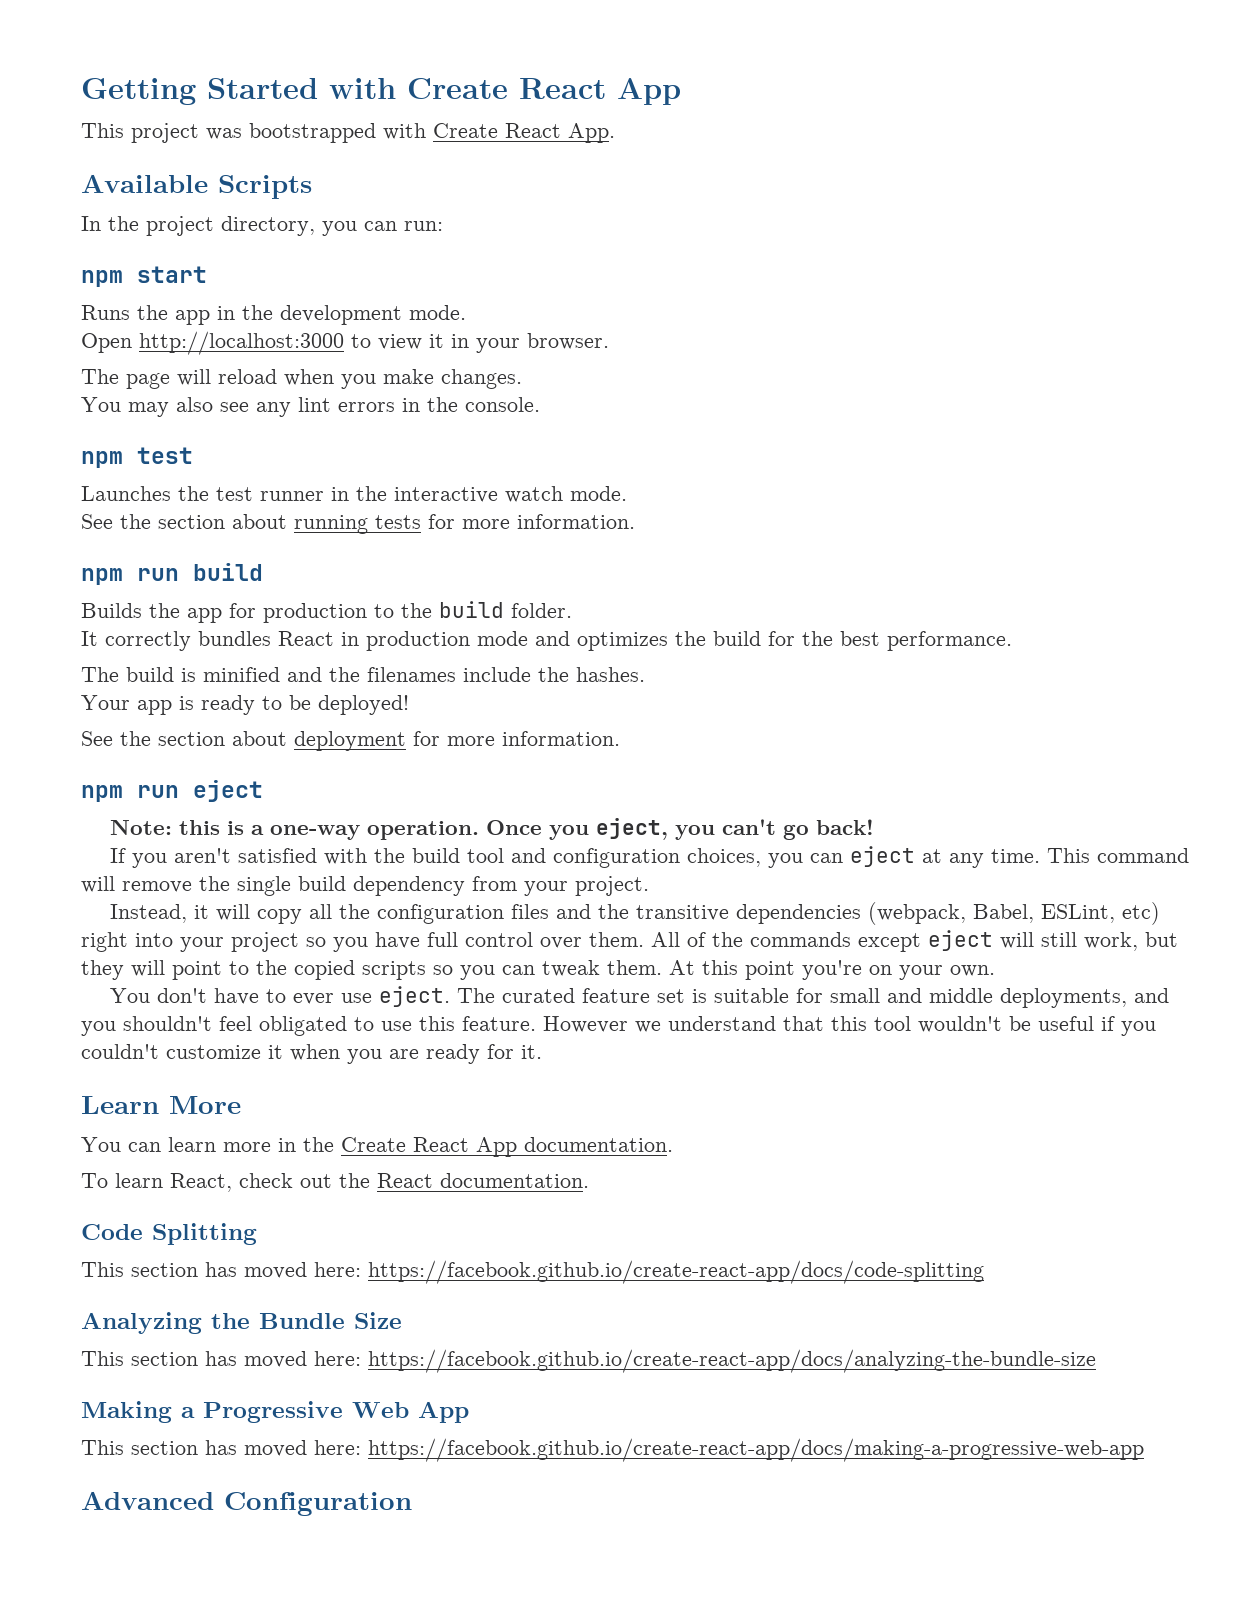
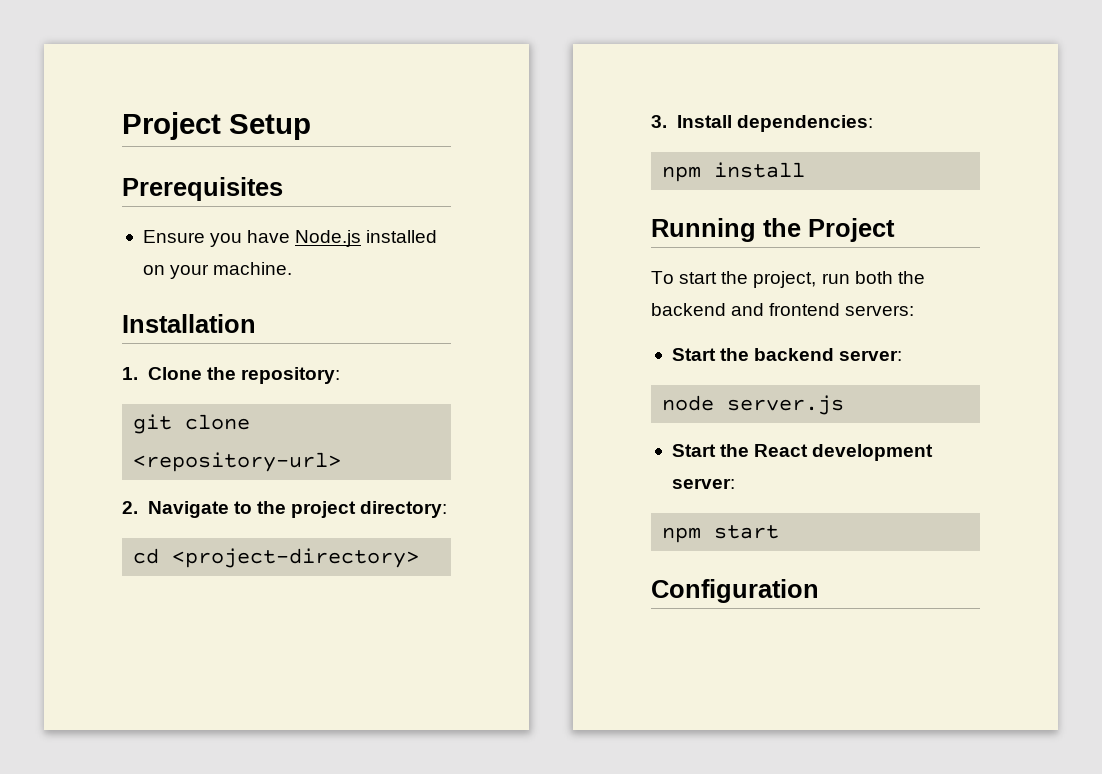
- Getting Started with Create React App
- This project was bootstrapped with Create React App.
- Available Scripts
- In the project directory, you can run:
+ Project Setup
+ Prerequisites
+ Ensure you have Node.js installed on your machine.
+ Installation
+ 1. Clone the repository:
+ git clone <repository-url>
+ 2. Navigate to the project directory:
+ cd <project-directory>
+ 3. Install dependencies:
+ npm install
+ Running the Project
+ To start the project, run both the backend and frontend servers:
+ Start the backend server:
+ node server.js
+ Start the React development server:
  npm start
- Runs the app in the development mode.
- Open http://localhost:3000 to view it in your browser.
- The page will reload when you make changes.
- You may also see any lint errors in the console.
- npm test
- Launches the test runner in the interactive watch mode.
- See the section about running tests for more information.
- npm run build
- Builds the app for production to the build folder.
- It correctly bundles React in production mode and optimizes the build for the best performance.
- The build is minified and the filenames include the hashes.
- Your app is ready to be deployed!
- See the section about deployment for more information.
- npm run eject
- Note: this is a one-way operation. Once you eject, you can't go back!
- If you aren't satisfied with the build tool and configuration choices, you can eject at any time. This command will remove the single build dependency from your project.
- Instead, it will copy all the configuration files and the transitive dependencies (webpack, Babel, ESLint, etc) right into your project so you have full control over them. All of the commands except eject will still work, but they will point to the copied scripts so you can tweak them. At this point you're on your own.
- You don't have to ever use eject. The curated feature set is suitable for small and middle deployments, and you shouldn't feel obligated to use this feature. However we understand that this tool wouldn't be useful if you couldn't customize it when you are ready for it.
- Learn More
- You can learn more in the Create React App documentation.
- To learn React, check out the React documentation.
- Code Splitting
- This section has moved here: https://facebook.github.io/create-react-app/docs/code-splitting
- Analyzing the Bundle Size
- This section has moved here: https://facebook.github.io/create-react-app/docs/analyzing-the-bundle-size
- Making a Progressive Web App
- This section has moved here: https://facebook.github.io/create-react-app/docs/making-a-progressive-web-app
- Advanced Configuration
+ Configuration

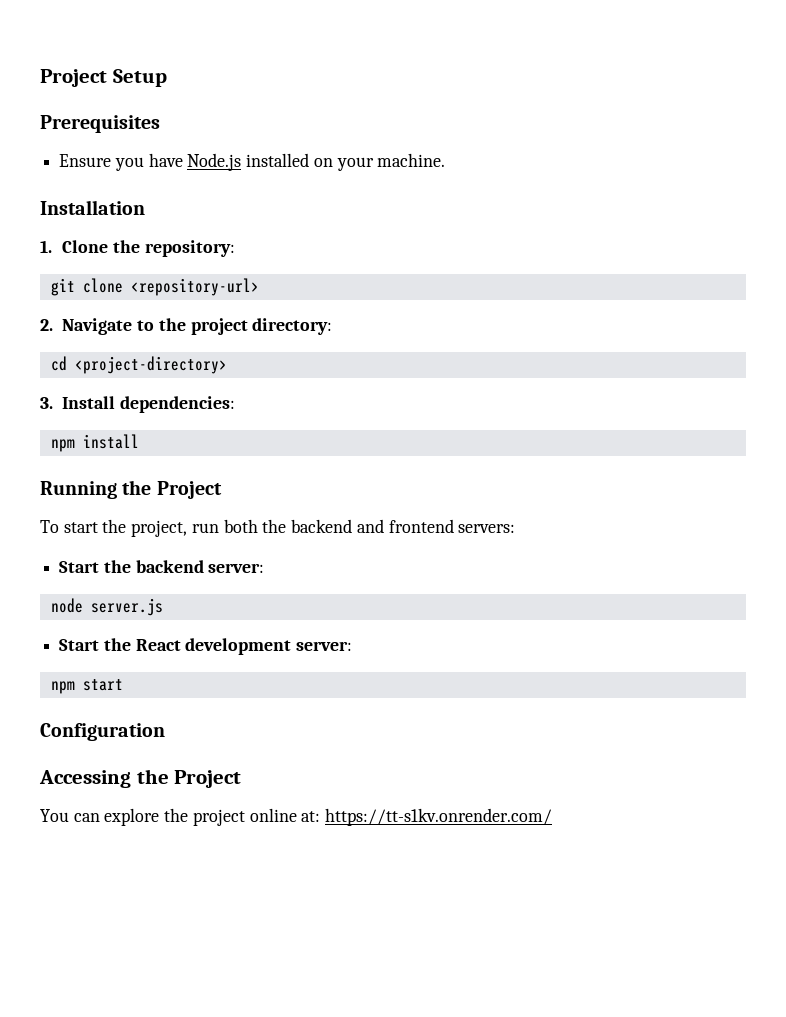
+ Accessing the Project
+ You can explore the project online at: https://tt-s1kv.onrender.com/

